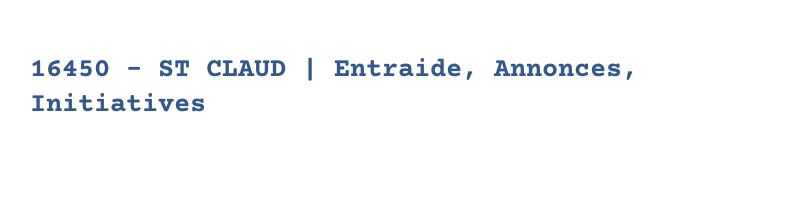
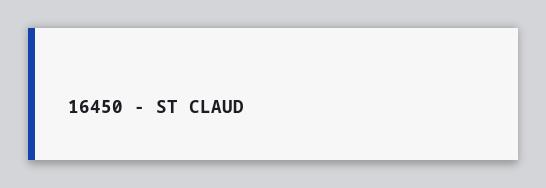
- 16450 - ST CLAUD | Entraide, Annonces, Initiatives
+ 16450 - ST CLAUD

